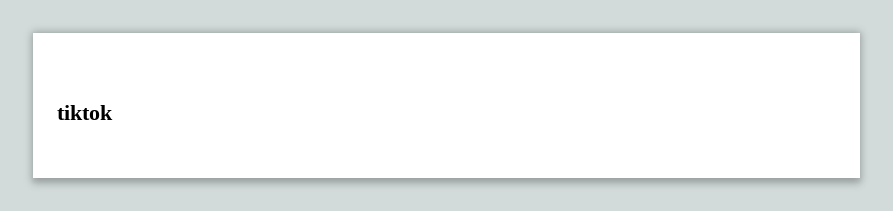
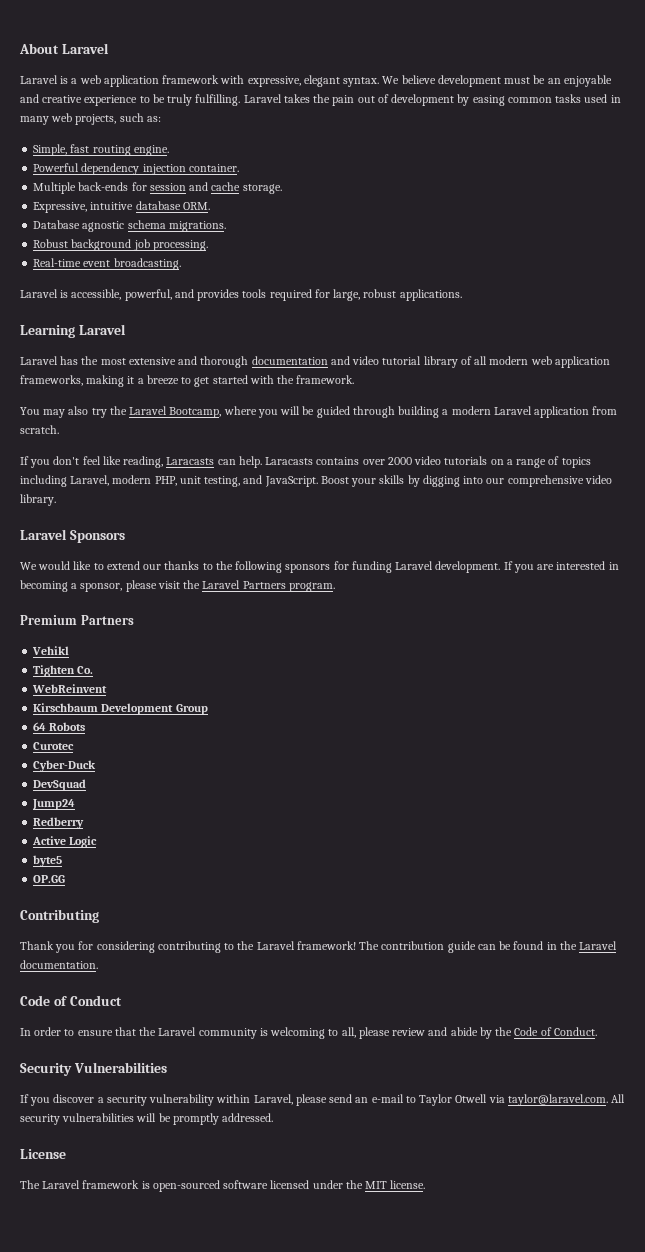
- tiktok
+ About Laravel
+ Laravel is a web application framework with expressive, elegant syntax. We believe development must be an enjoyable and creative experience to be truly fulfilling. Laravel takes the pain out of development by easing common tasks used in many web projects, such as:
+ Simple, fast routing engine.
+ Powerful dependency injection container.
+ Multiple back-ends for session and cache storage.
+ Expressive, intuitive database ORM.
+ Database agnostic schema migrations.
+ Robust background job processing.
+ Real-time event broadcasting.
+ Laravel is accessible, powerful, and provides tools required for large, robust applications.
+ Learning Laravel
+ Laravel has the most extensive and thorough documentation and video tutorial library of all modern web application frameworks, making it a breeze to get started with the framework.
+ You may also try the Laravel Bootcamp, where you will be guided through building a modern Laravel application from scratch.
+ If you don't feel like reading, Laracasts can help. Laracasts contains over 2000 video tutorials on a range of topics including Laravel, modern PHP, unit testing, and JavaScript. Boost your skills by digging into our comprehensive video library.
+ Laravel Sponsors
+ We would like to extend our thanks to the following sponsors for funding Laravel development. If you are interested in becoming a sponsor, please visit the Laravel Partners program.
+ Premium Partners
+ Vehikl
+ Tighten Co.
+ WebReinvent
+ Kirschbaum Development Group
+ 64 Robots
+ Curotec
+ Cyber-Duck
+ DevSquad
+ Jump24
+ Redberry
+ Active Logic
+ byte5
+ OP.GG
+ Contributing
+ Thank you for considering contributing to the Laravel framework! The contribution guide can be found in the Laravel documentation.
+ Code of Conduct
+ In order to ensure that the Laravel community is welcoming to all, please review and abide by the Code of Conduct.
+ Security Vulnerabilities
+ If you discover a security vulnerability within Laravel, please send an e-mail to Taylor Otwell via taylor@laravel.com. All security vulnerabilities will be promptly addressed.
+ License
+ The Laravel framework is open-sourced software licensed under the MIT license.

